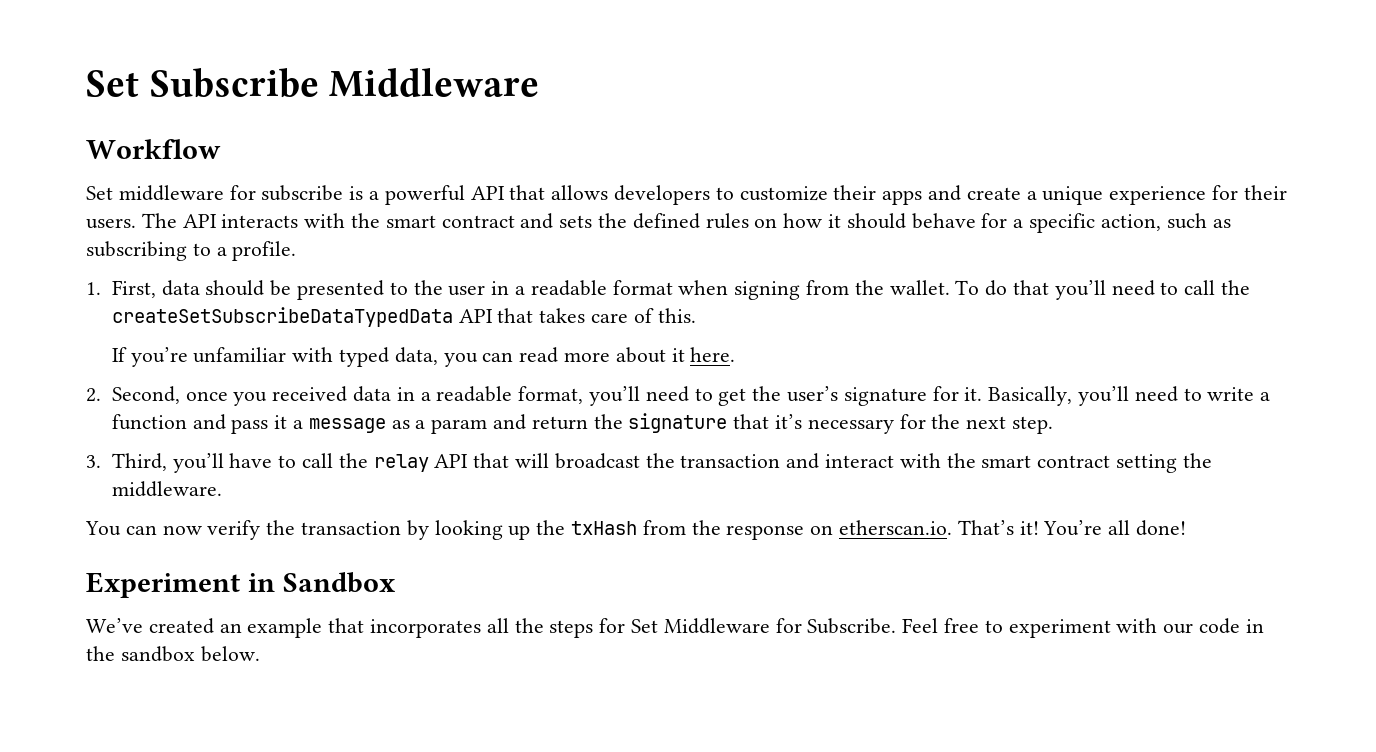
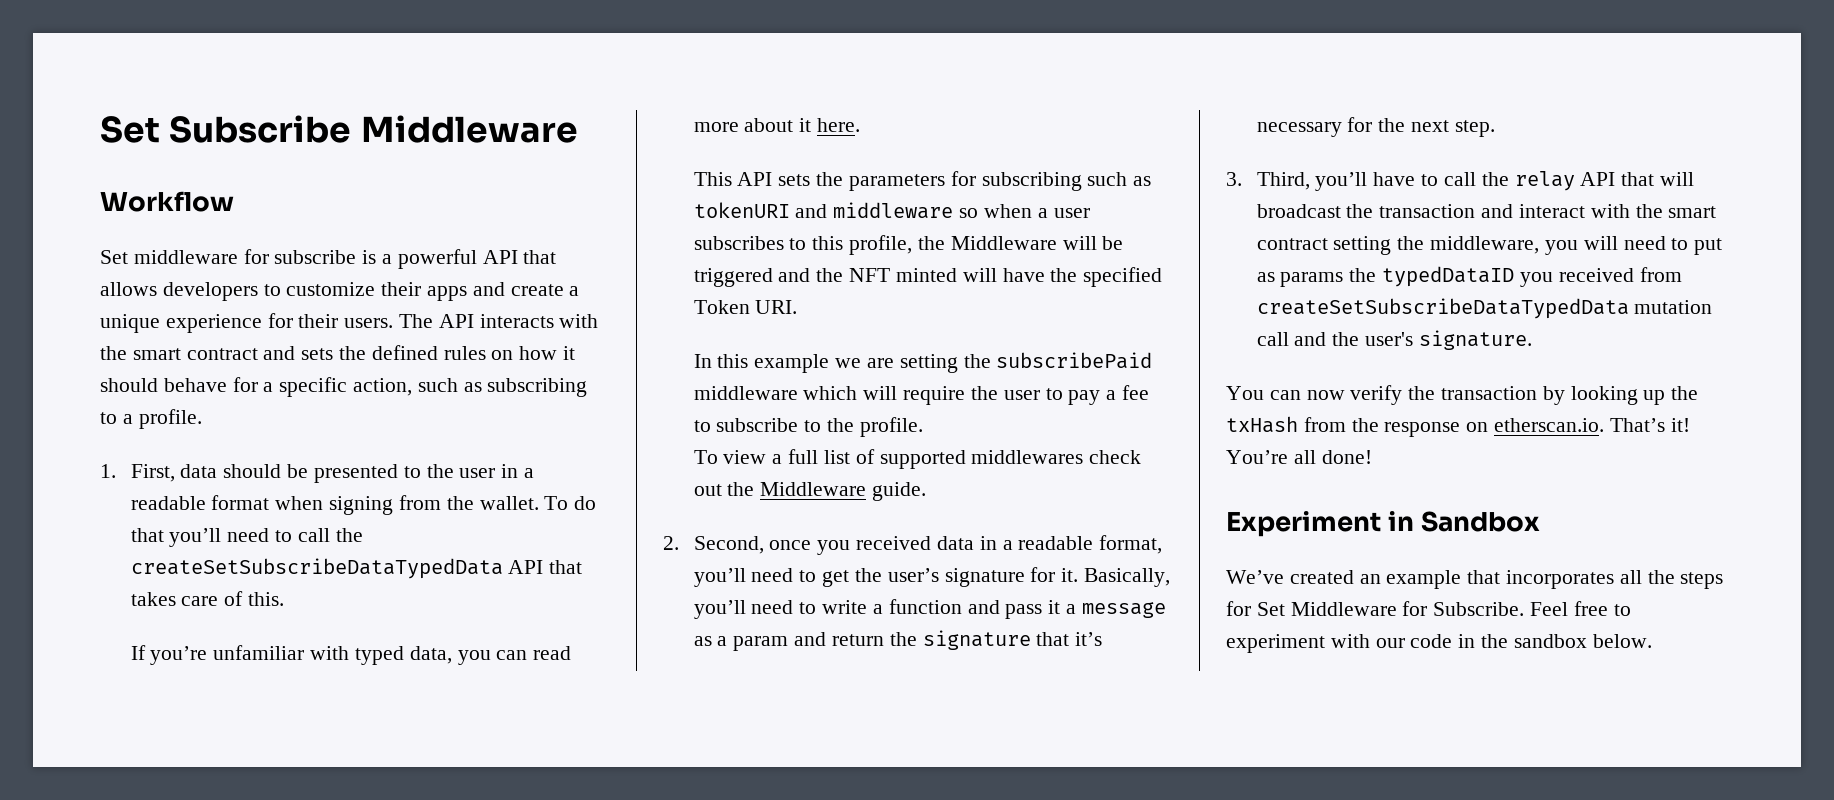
+ This API sets the parameters for subscribing such as tokenURI and middleware so when a user subscribes to this profile, the Middleware will be triggered and the NFT minted will have the specified Token URI.
+ In this example we are setting the subscribePaid middleware which will require the user to pay a fee to subscribe to the profile.
+ To view a full list of supported middlewares check out the Middleware guide.
- 3. Third, you’ll have to call the relay API that will broadcast the transaction and interact with the smart contract setting the middleware.
+ 3. Third, you’ll have to call the relay API that will broadcast the transaction and interact with the smart contract setting the middleware, you will need to put as params the typedDataID you received from createSetSubscribeDataTypedData mutation call and the user's signature.

